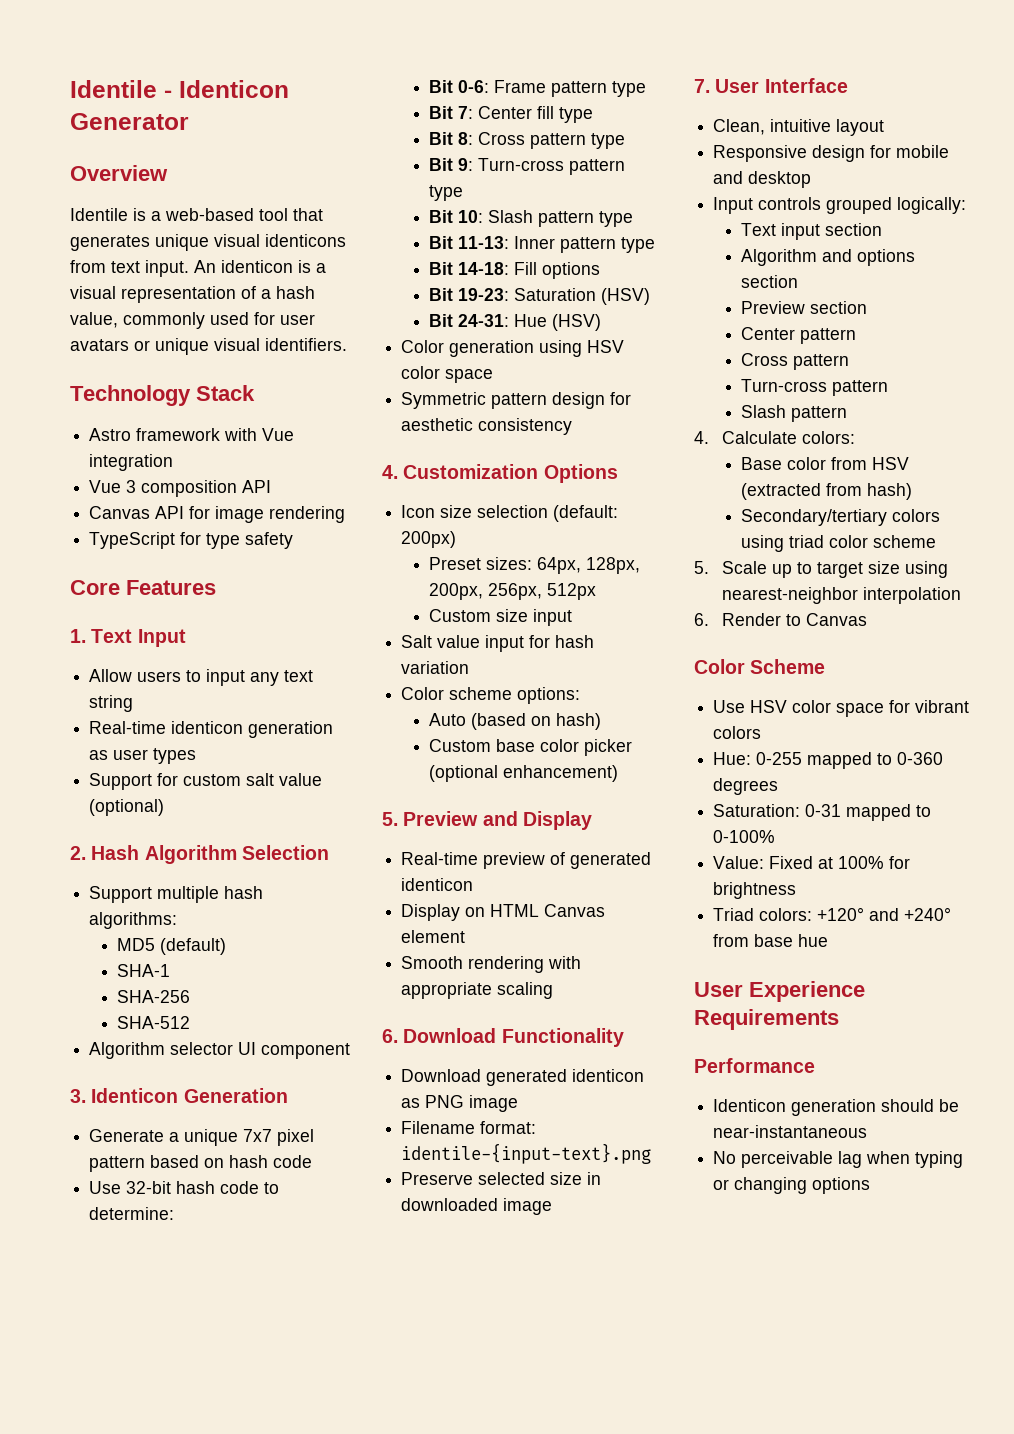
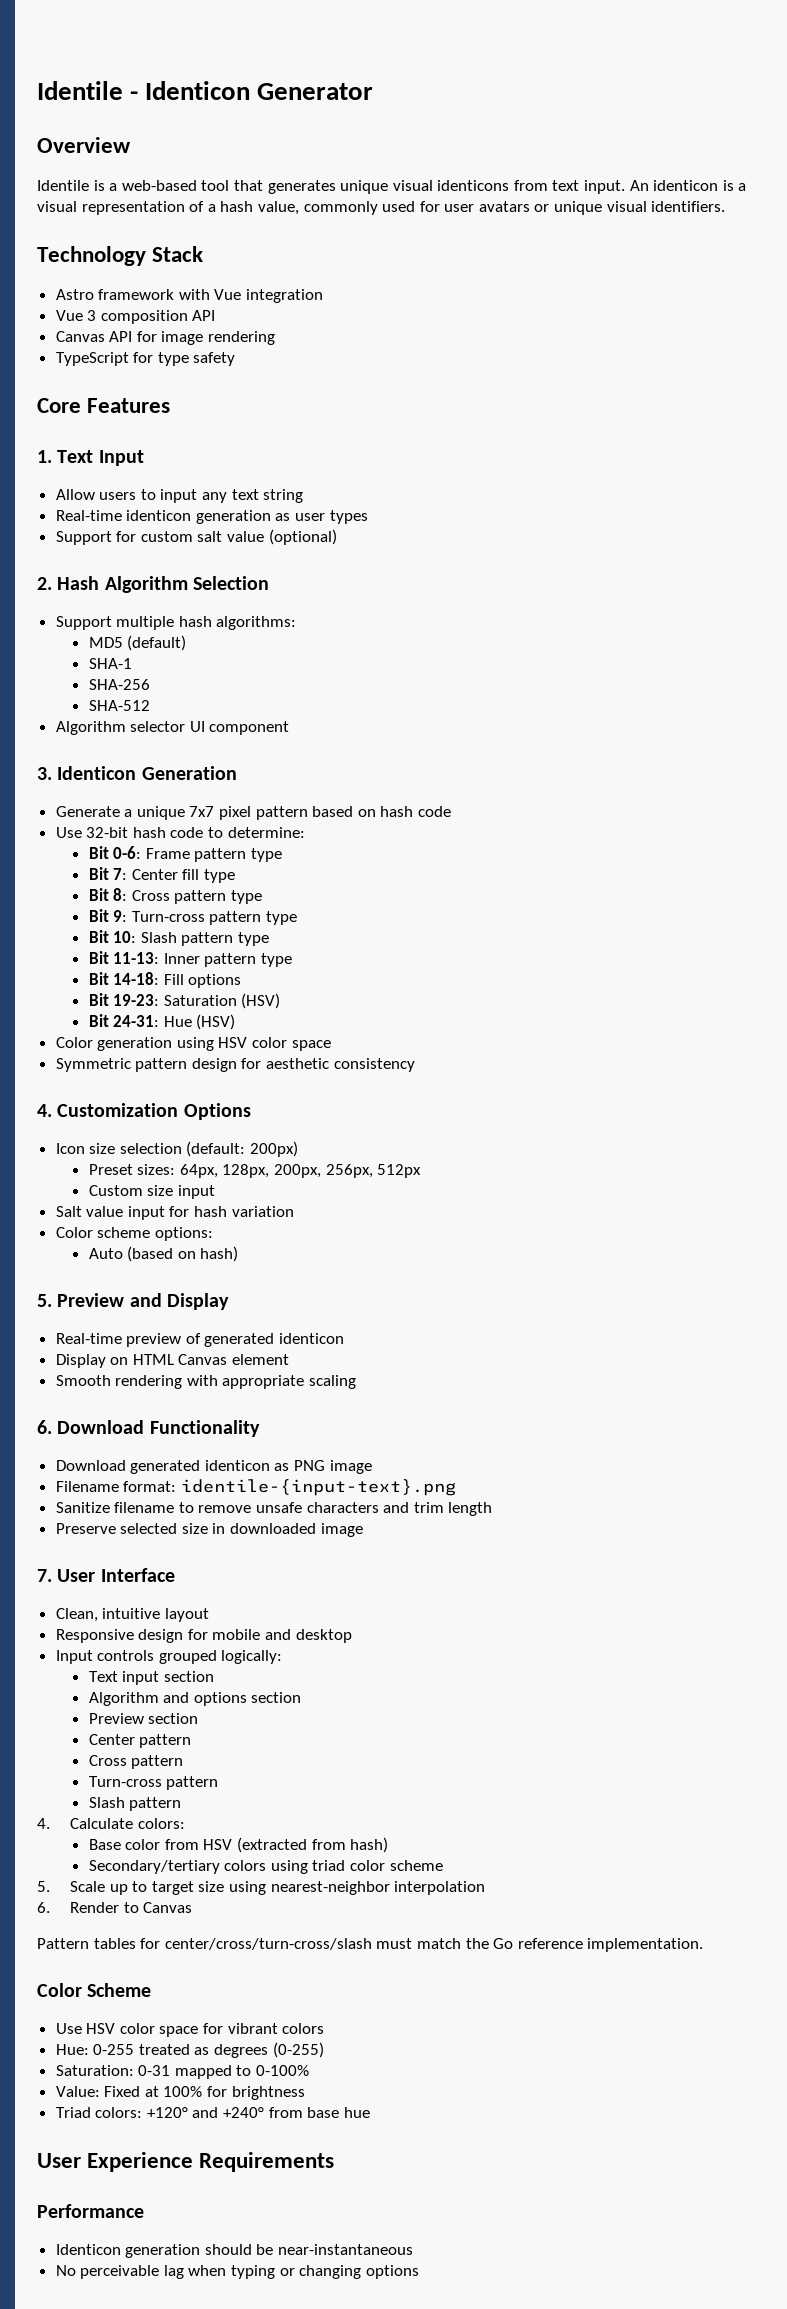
- Custom base color picker (optional enhancement)
+ Sanitize filename to remove unsafe characters and trim length
+ Pattern tables for center/cross/turn-cross/slash must match the Go reference implementation.
- Hue: 0-255 mapped to 0-360 degrees
+ Hue: 0-255 treated as degrees (0-255)

